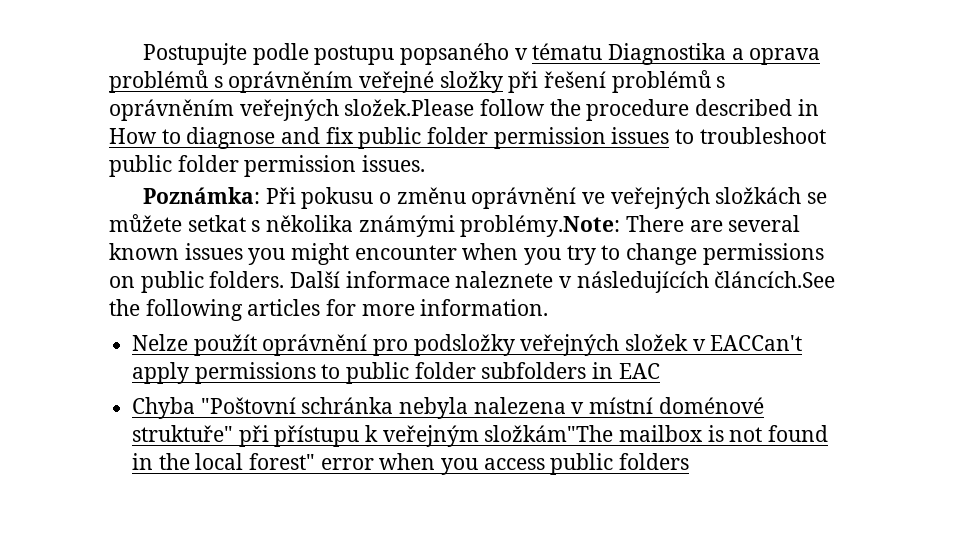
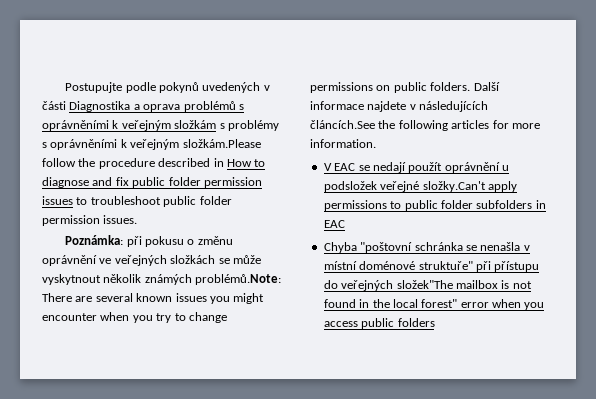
- Postupujte podle postupu popsaného v tématu Diagnostika a oprava problémů s oprávněním veřejné složky při řešení problémů s oprávněním veřejných složek.Please follow the procedure described in How to diagnose and fix public folder permission issues to troubleshoot public folder permission issues.
+ Postupujte podle pokynů uvedených v části Diagnostika a oprava problémů s oprávněními k veřejným složkám s problémy s oprávněními k veřejným složkám.Please follow the procedure described in How to diagnose and fix public folder permission issues to troubleshoot public folder permission issues.
- Poznámka: Při pokusu o změnu oprávnění ve veřejných složkách se můžete setkat s několika známými problémy.Note: There are several known issues you might encounter when you try to change permissions on public folders.
+ Poznámka: při pokusu o změnu oprávnění ve veřejných složkách se může vyskytnout několik známých problémů.Note: There are several known issues you might encounter when you try to change permissions on public folders.
- Další informace naleznete v následujících článcích.See the following articles for more information.
+ Další informace najdete v následujících článcích.See the following articles for more information.
- Nelze použít oprávnění pro podsložky veřejných složek v EACCan't apply permissions to public folder subfolders in EAC
+ V EAC se nedají použít oprávnění u podsložek veřejné složky.Can't apply permissions to public folder subfolders in EAC
- Chyba "Poštovní schránka nebyla nalezena v místní doménové struktuře" při přístupu k veřejným složkám"The mailbox is not found in the local forest" error when you access public folders
+ Chyba "poštovní schránka se nenašla v místní doménové struktuře" při přístupu do veřejných složek"The mailbox is not found in the local forest" error when you access public folders

